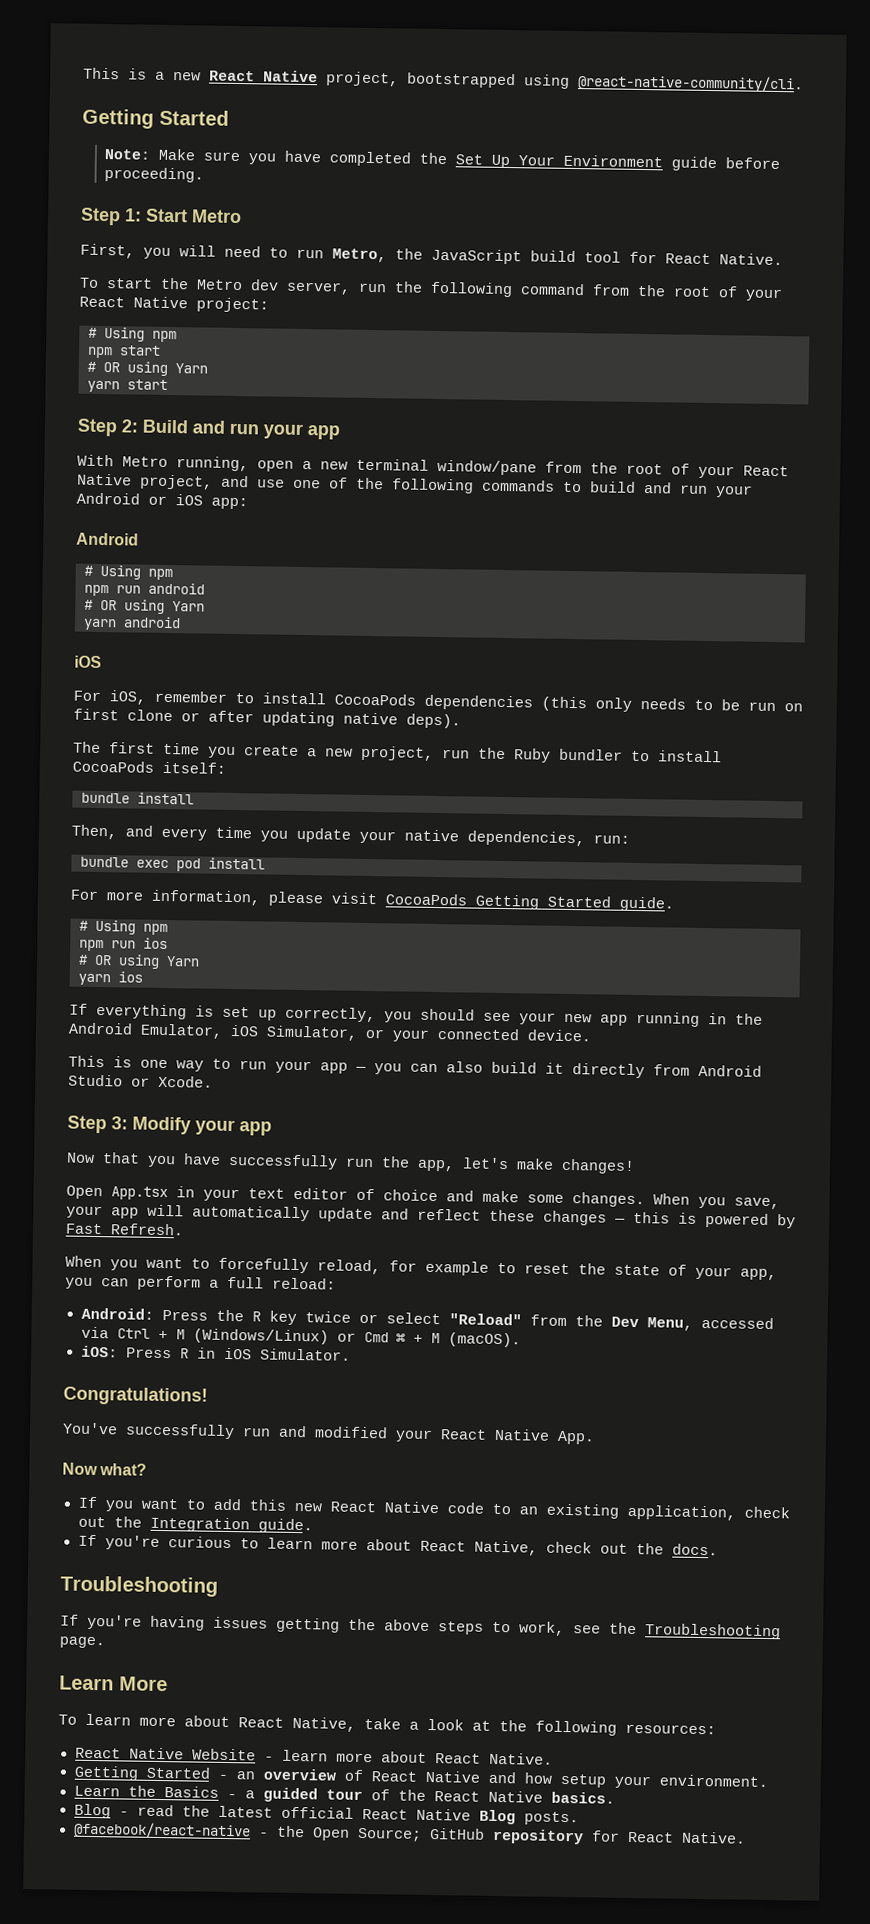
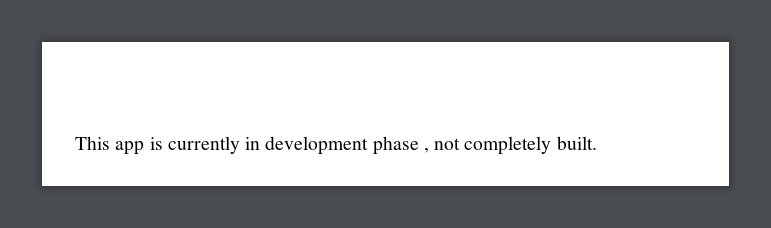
- This is a new React Native project, bootstrapped using @react-native-community/cli.
- Getting Started
- Note: Make sure you have completed the Set Up Your Environment guide before proceeding.
- Step 1: Start Metro
- First, you will need to run Metro, the JavaScript build tool for React Native.
- To start the Metro dev server, run the following command from the root of your React Native project:
- # Using npm
- npm start
- # OR using Yarn
- yarn start
- Step 2: Build and run your app
- With Metro running, open a new terminal window/pane from the root of your React Native project, and use one of the following commands to build and run your Android or iOS app:
- Android
- # Using npm
- npm run android
- # OR using Yarn
- yarn android
- iOS
- For iOS, remember to install CocoaPods dependencies (this only needs to be run on first clone or after updating native deps).
- The first time you create a new project, run the Ruby bundler to install CocoaPods itself:
- bundle install
- Then, and every time you update your native dependencies, run:
- bundle exec pod install
- For more information, please visit CocoaPods Getting Started guide.
- # Using npm
- npm run ios
- # OR using Yarn
- yarn ios
- If everything is set up correctly, you should see your new app running in the Android Emulator, iOS Simulator, or your connected device.
- This is one way to run your app — you can also build it directly from Android Studio or Xcode.
- Step 3: Modify your app
- Now that you have successfully run the app, let's make changes!
- Open App.tsx in your text editor of choice and make some changes. When you save, your app will automatically update and reflect these changes — this is powered by Fast Refresh.
- When you want to forcefully reload, for example to reset the state of your app, you can perform a full reload:
- Android: Press the R key twice or select "Reload" from the Dev Menu, accessed via Ctrl + M (Windows/Linux) or Cmd ⌘ + M (macOS).
- iOS: Press R in iOS Simulator.
- Congratulations!
- You've successfully run and modified your React Native App.
- Now what?
- If you want to add this new React Native code to an existing application, check out the Integration guide.
- If you're curious to learn more about React Native, check out the docs.
- Troubleshooting
- If you're having issues getting the above steps to work, see the Troubleshooting page.
- Learn More
- To learn more about React Native, take a look at the following resources:
- React Native Website - learn more about React Native.
- Getting Started - an overview of React Native and how setup your environment.
- Learn the Basics - a guided tour of the React Native basics.
- Blog - read the latest official React Native Blog posts.
- @facebook/react-native - the Open Source; GitHub repository for React Native.
+ This app is currently in development phase , not completely built.

